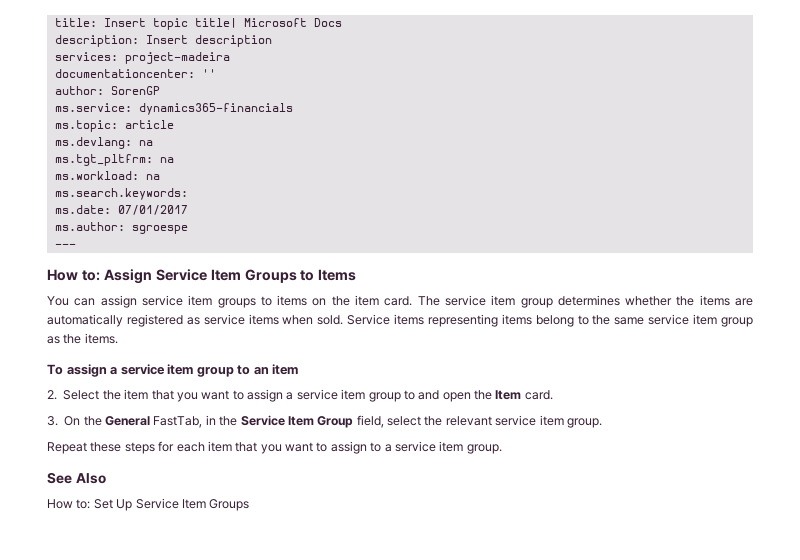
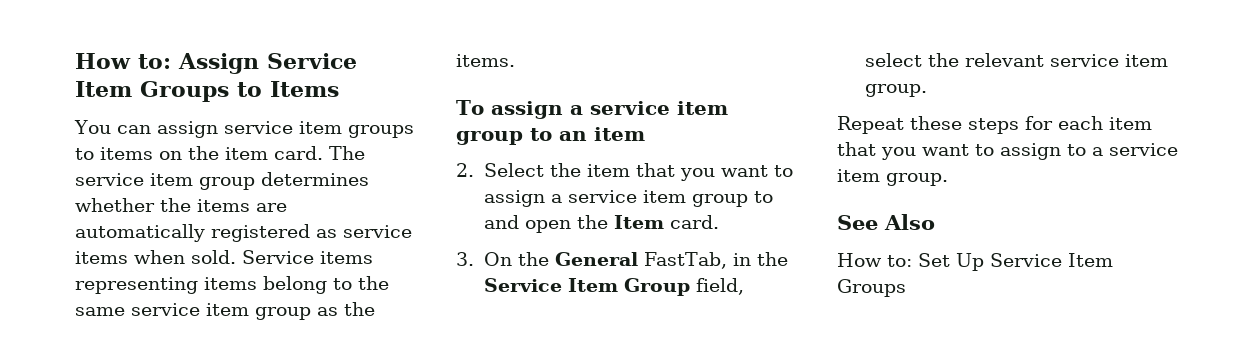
- title: Insert topic title| Microsoft Docs
- description: Insert description
- services: project-madeira
- documentationcenter: ''
- author: SorenGP
- ms.service: dynamics365-financials
- ms.topic: article
- ms.devlang: na
- ms.tgt_pltfrm: na
- ms.workload: na
- ms.search.keywords:
- ms.date: 07/01/2017
- ms.author: sgroespe
- ---

